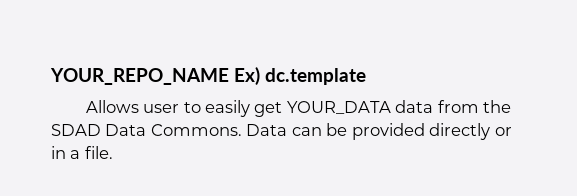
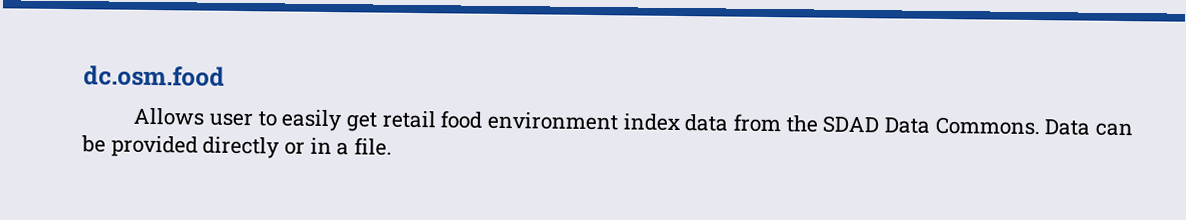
- YOUR_REPO_NAME Ex) dc.template
+ dc.osm.food
- Allows user to easily get YOUR_DATA data from the SDAD Data Commons.
+ Allows user to easily get retail food environment index data from the SDAD Data Commons.

